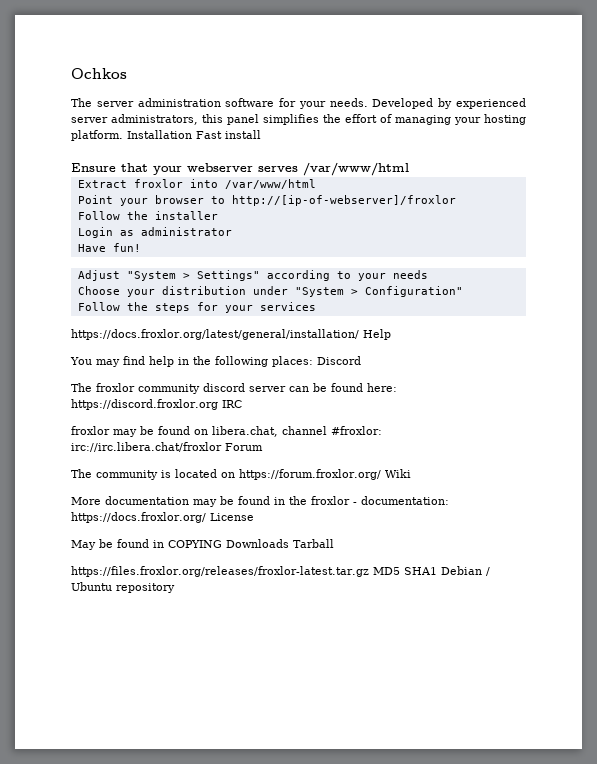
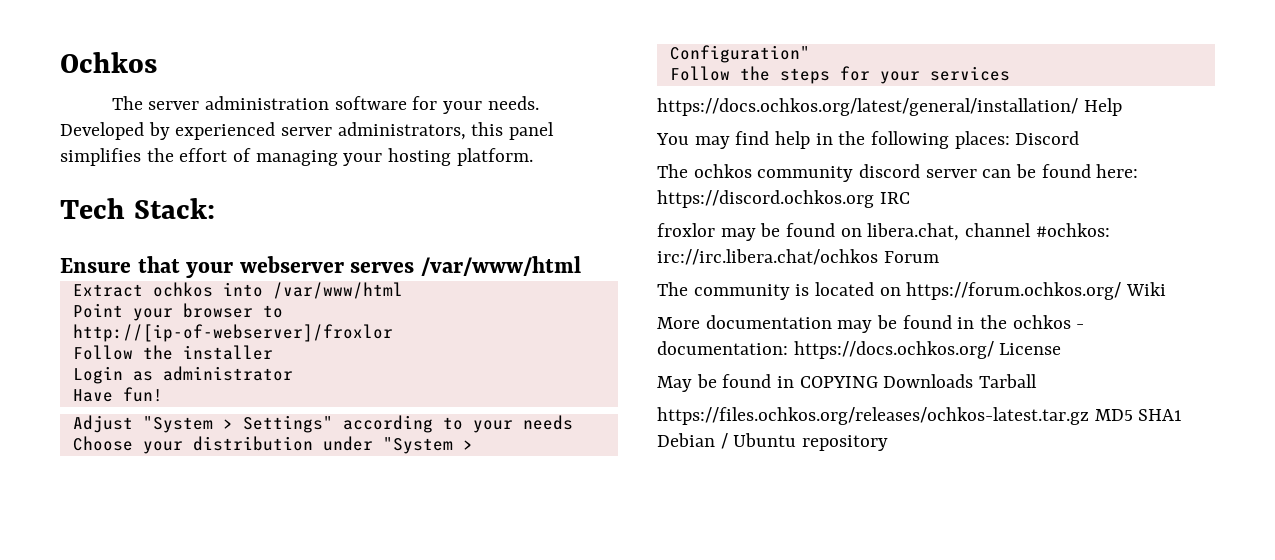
- Developed by experienced server administrators, this panel simplifies the effort of managing your hosting platform. Installation Fast install
+ Developed by experienced server administrators, this panel simplifies the effort of managing your hosting platform.
+ Tech Stack:
- Extract froxlor into /var/www/html
+ Extract ochkos into /var/www/html
- https://docs.froxlor.org/latest/general/installation/ Help
+ https://docs.ochkos.org/latest/general/installation/ Help
- The froxlor community discord server can be found here: https://discord.froxlor.org IRC
+ The ochkos community discord server can be found here: https://discord.ochkos.org IRC
- froxlor may be found on libera.chat, channel #froxlor: irc://irc.libera.chat/froxlor Forum
+ froxlor may be found on libera.chat, channel #ochkos: irc://irc.libera.chat/ochkos Forum
- The community is located on https://forum.froxlor.org/ Wiki
+ The community is located on https://forum.ochkos.org/ Wiki
- More documentation may be found in the froxlor - documentation: https://docs.froxlor.org/ License
+ More documentation may be found in the ochkos - documentation: https://docs.ochkos.org/ License
- https://files.froxlor.org/releases/froxlor-latest.tar.gz MD5 SHA1 Debian / Ubuntu repository
+ https://files.ochkos.org/releases/ochkos-latest.tar.gz MD5 SHA1 Debian / Ubuntu repository

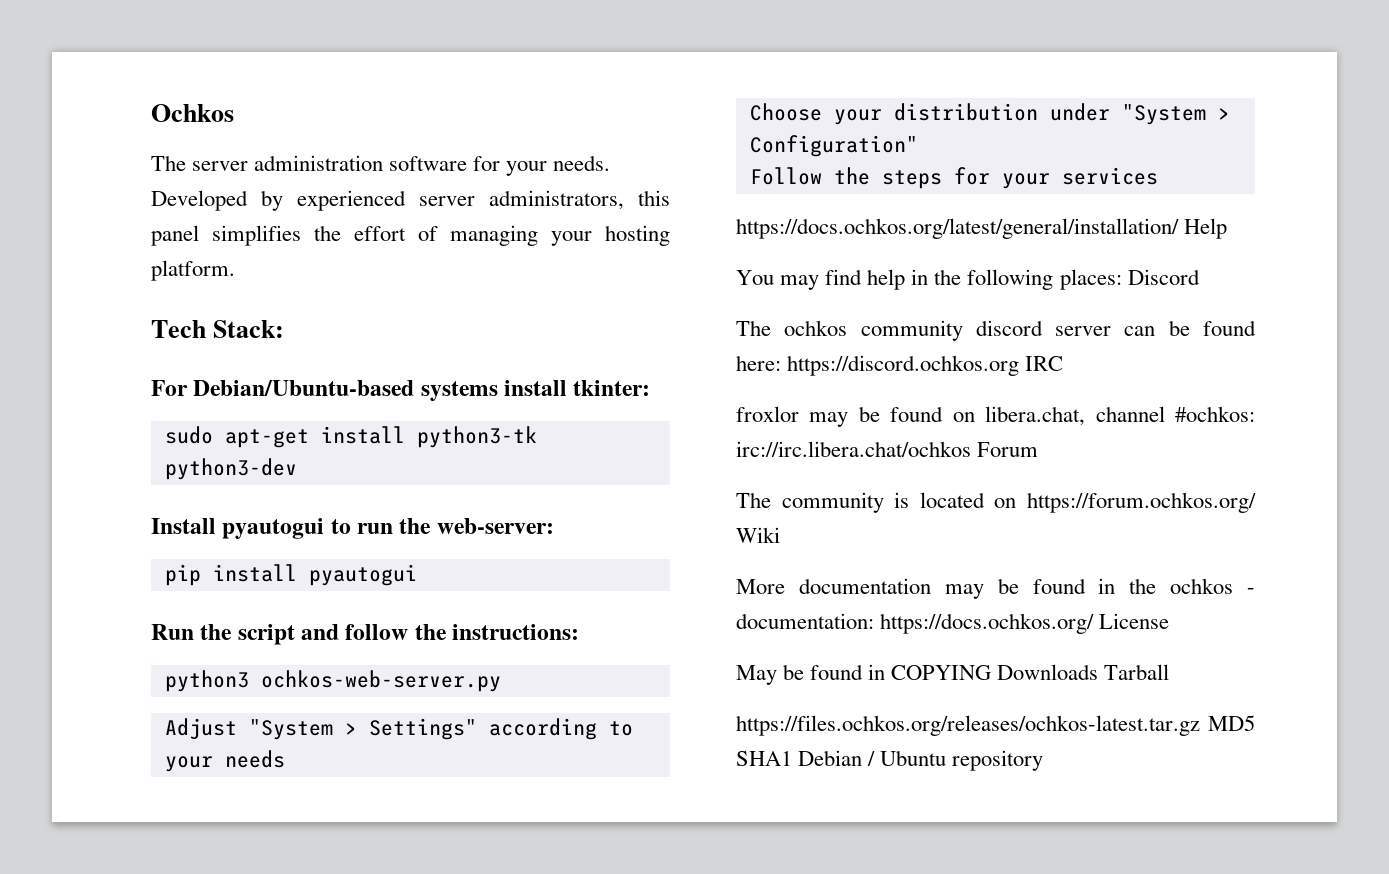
- Ensure that your webserver serves /var/www/html
- Extract ochkos into /var/www/html
- Point your browser to http://[ip-of-webserver]/froxlor
- Follow the installer
- Login as administrator
- Have fun!
+ For Debian/Ubuntu-based systems install tkinter:
+ sudo apt-get install python3-tk python3-dev
+ Install pyautogui to run the web-server:
+ pip install pyautogui
+ Run the script and follow the instructions:
+ python3 ochkos-web-server.py

